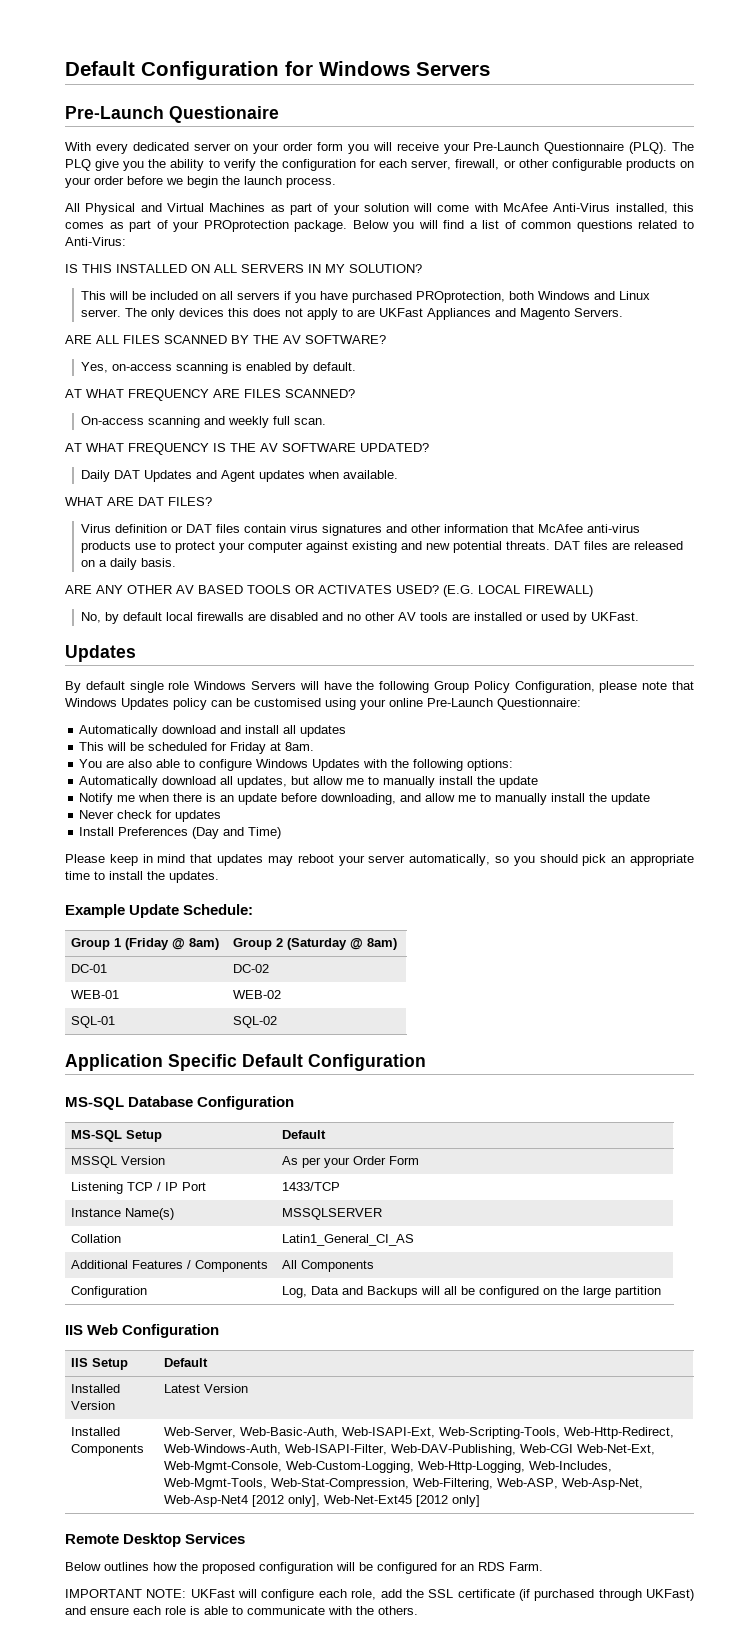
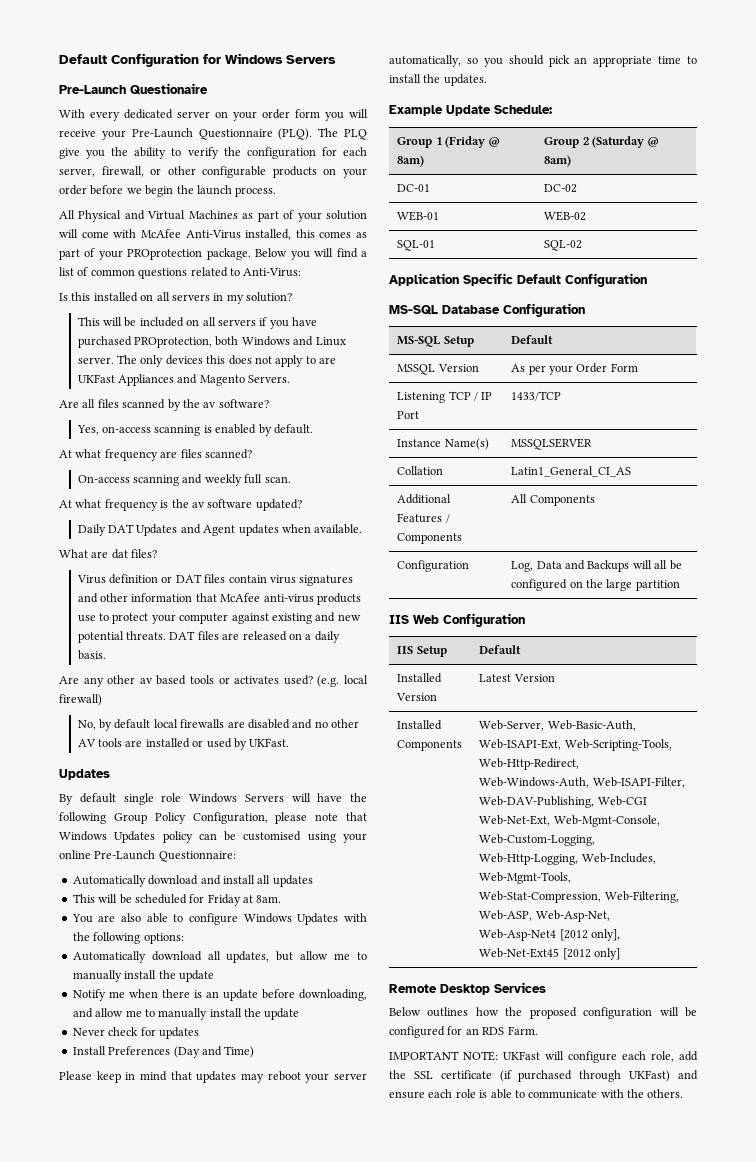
- IS THIS INSTALLED ON ALL SERVERS IN MY SOLUTION?
+ Is this installed on all servers in my solution?
- ARE ALL FILES SCANNED BY THE AV SOFTWARE?
+ Are all files scanned by the av software?
- AT WHAT FREQUENCY ARE FILES SCANNED?
+ At what frequency are files scanned?
- AT WHAT FREQUENCY IS THE AV SOFTWARE UPDATED?
+ At what frequency is the av software updated?
- WHAT ARE DAT FILES?
+ What are dat files?
- ARE ANY OTHER AV BASED TOOLS OR ACTIVATES USED? (E.G. LOCAL FIREWALL)
+ Are any other av based tools or activates used? (e.g. local firewall)

